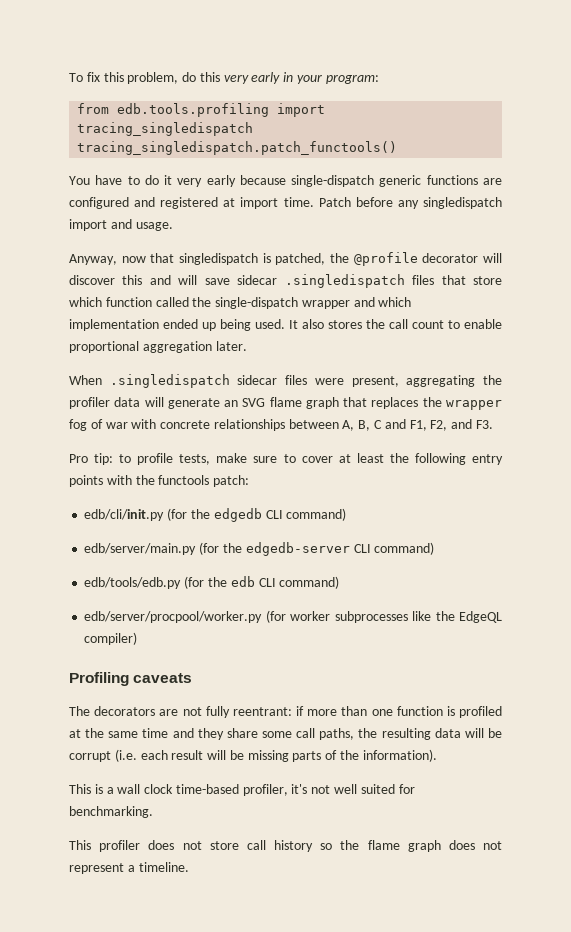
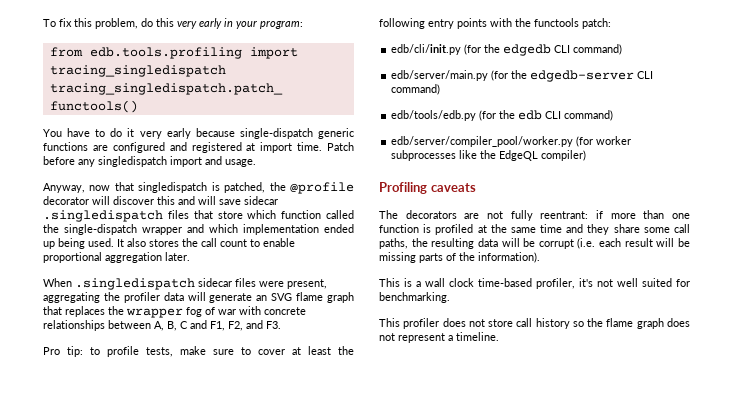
- edb/server/procpool/worker.py (for worker subprocesses like the EdgeQL compiler)
+ edb/server/compiler_pool/worker.py (for worker subprocesses like the EdgeQL compiler)

